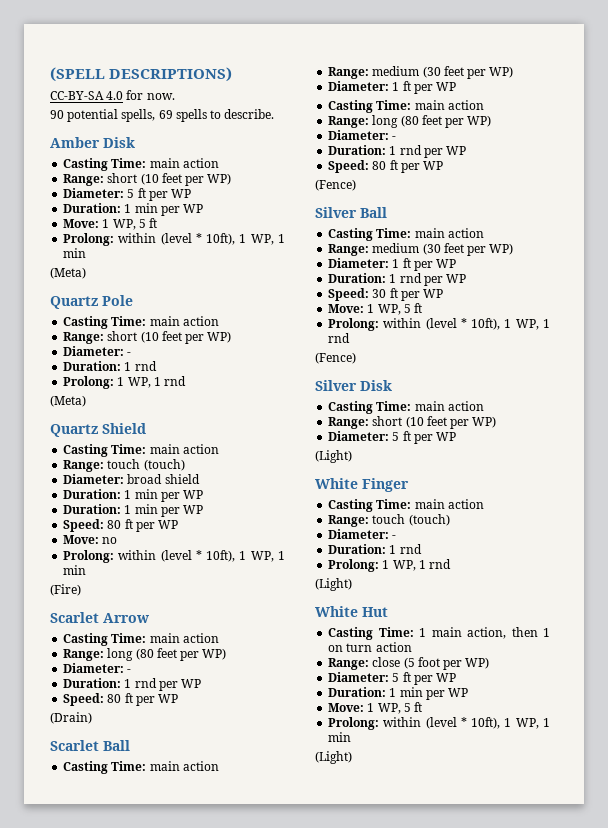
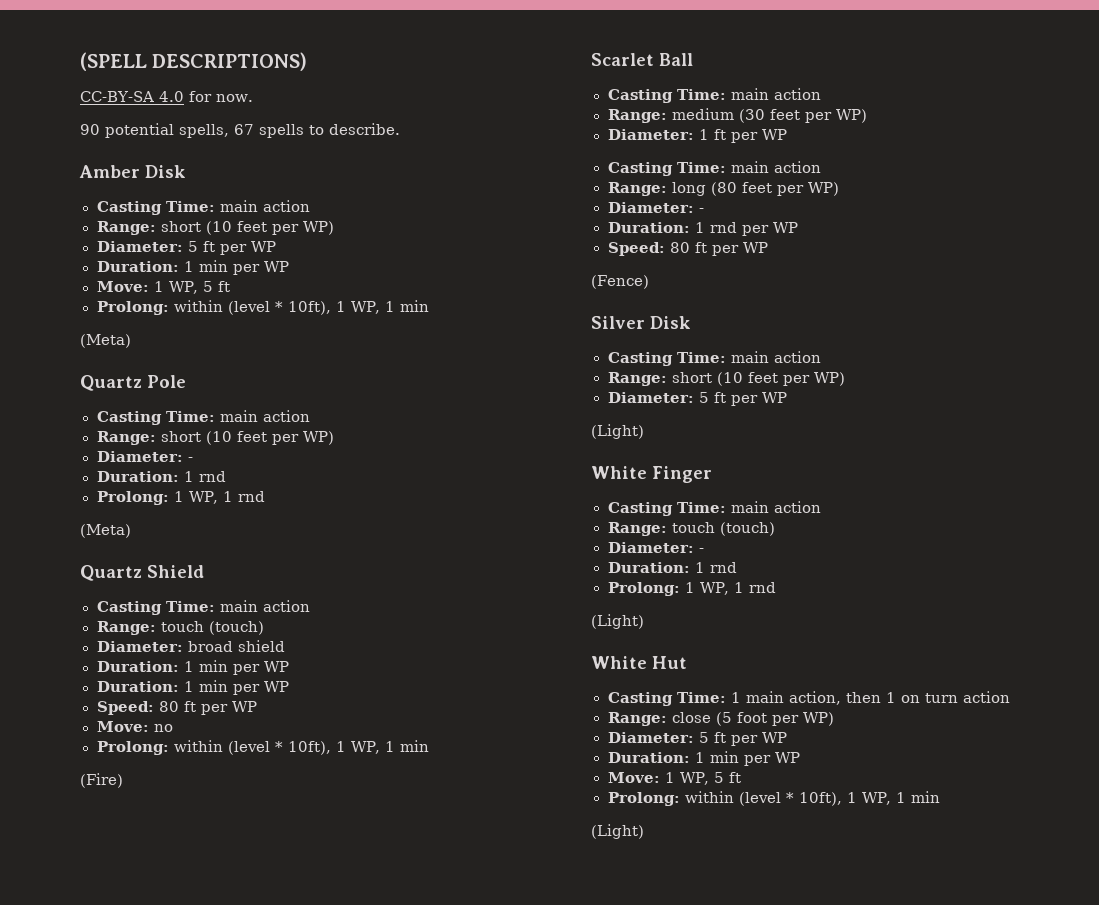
- 90 potential spells, 69 spells to describe.
+ 90 potential spells, 67 spells to describe.
- Scarlet Arrow
- Casting Time: main action
- Range: long (80 feet per WP)
- Diameter: -
- Duration: 1 rnd per WP
- Speed: 80 ft per WP
- (Drain)
- Silver Ball
- Casting Time: main action
- Range: medium (30 feet per WP)
- Diameter: 1 ft per WP
- Duration: 1 rnd per WP
- Speed: 30 ft per WP
- Move: 1 WP, 5 ft
- Prolong: within (level * 10ft), 1 WP, 1 rnd
- (Fence)

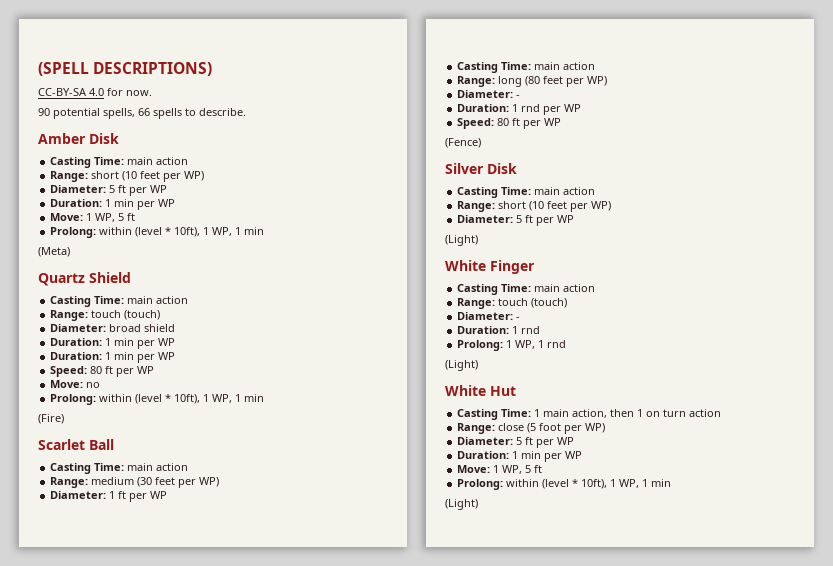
- 90 potential spells, 67 spells to describe.
+ 90 potential spells, 66 spells to describe.
- Quartz Pole
- Casting Time: main action
- Range: short (10 feet per WP)
- Diameter: -
- Duration: 1 rnd
- Prolong: 1 WP, 1 rnd
- (Meta)

